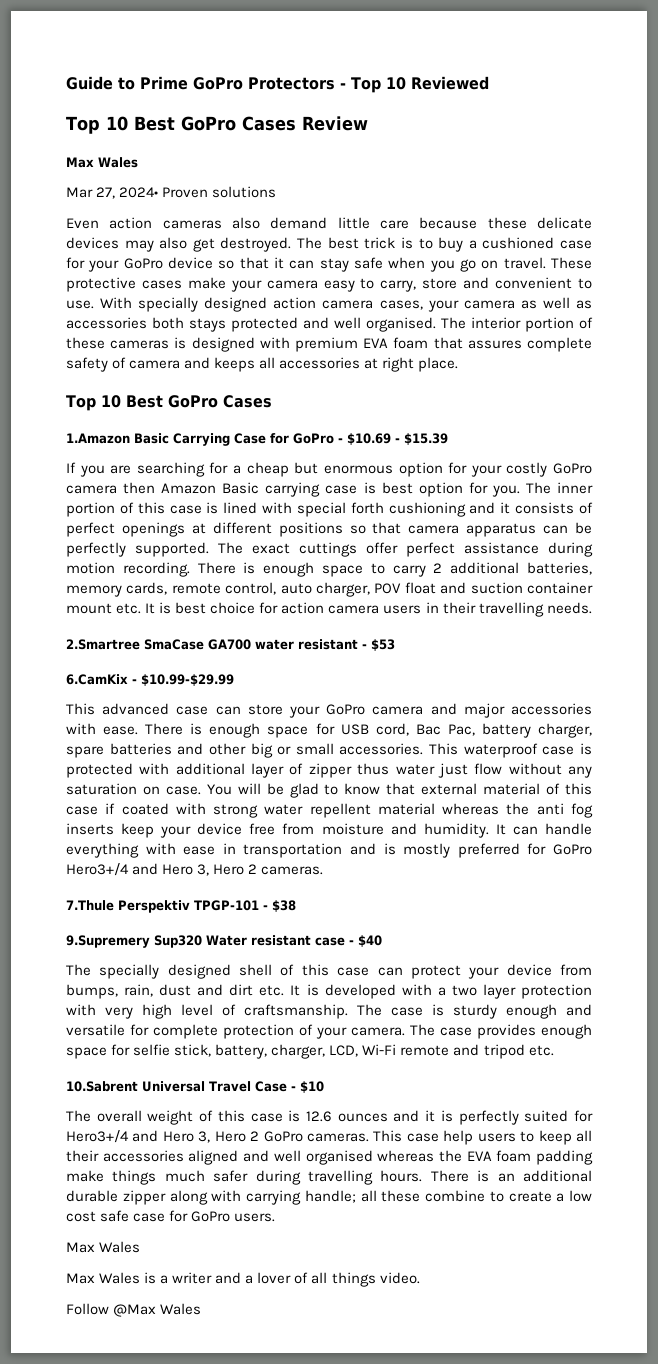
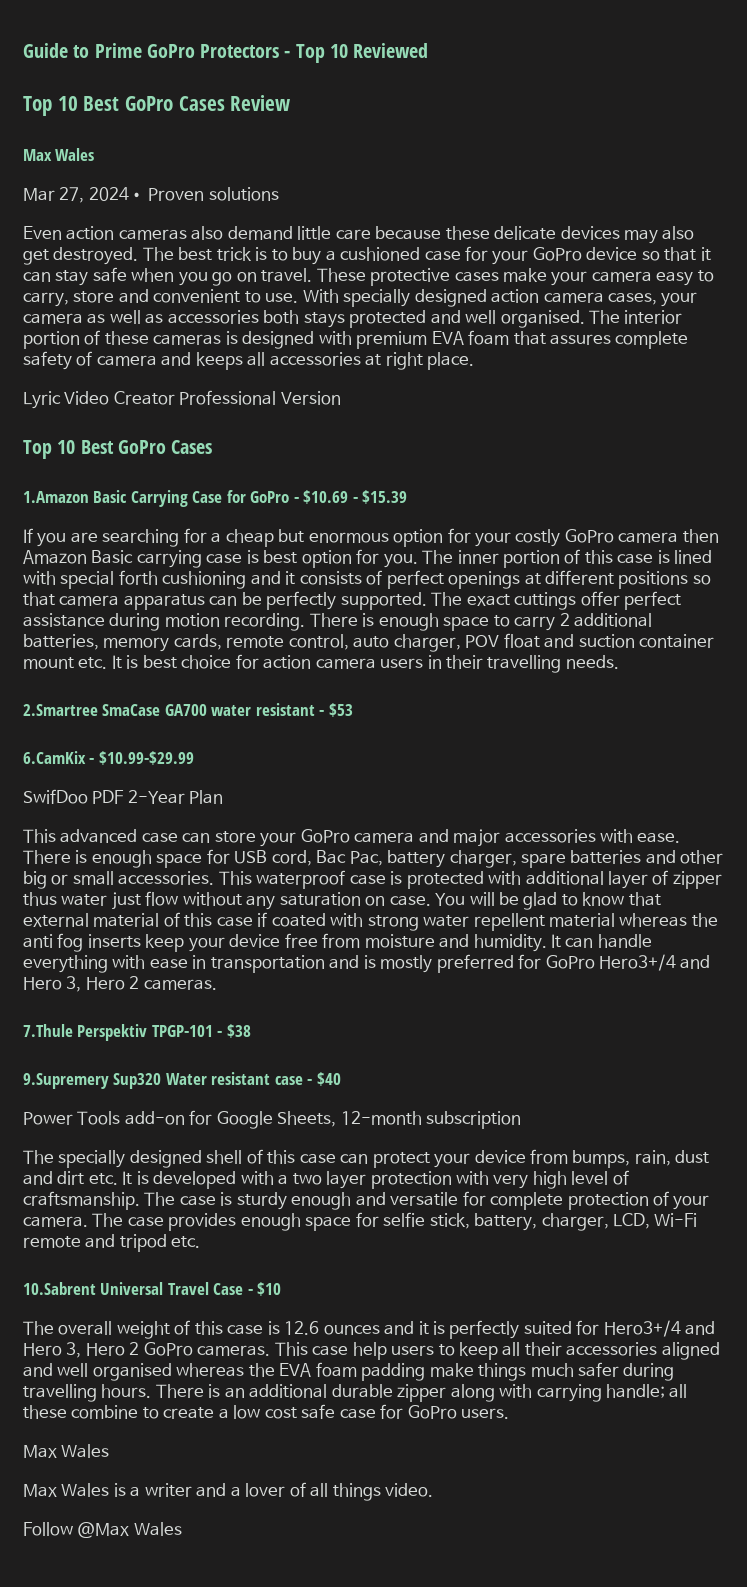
+ Lyric Video Creator Professional Version
+ SwifDoo PDF 2-Year Plan
+ Power Tools add-on for Google Sheets, 12-month subscription

